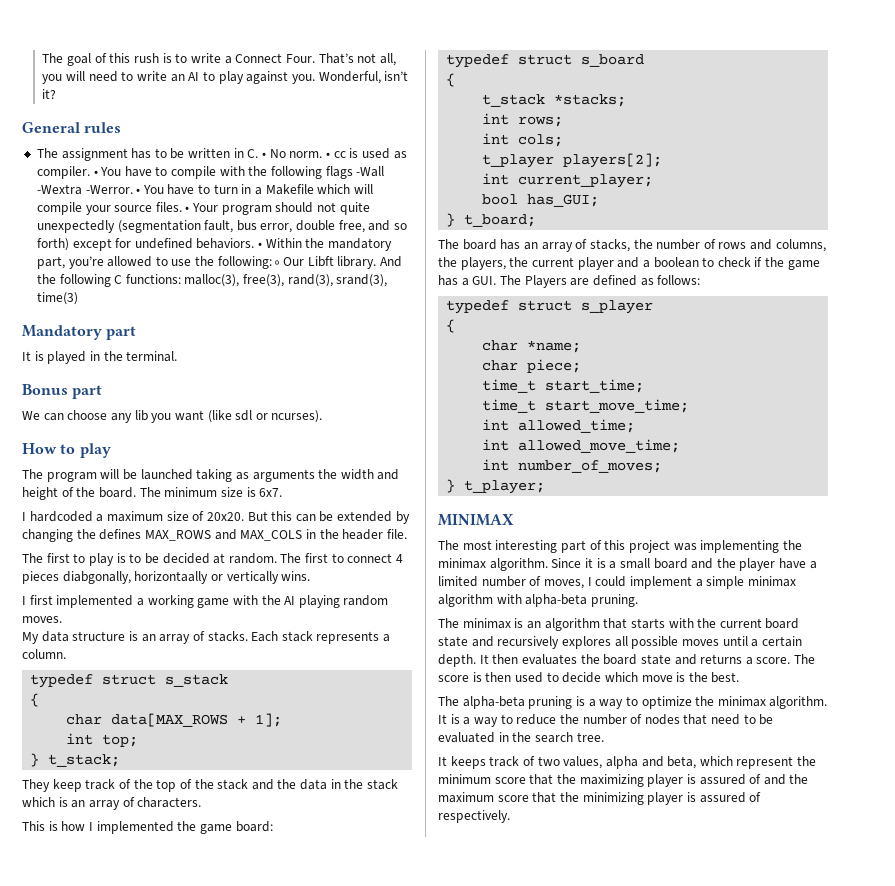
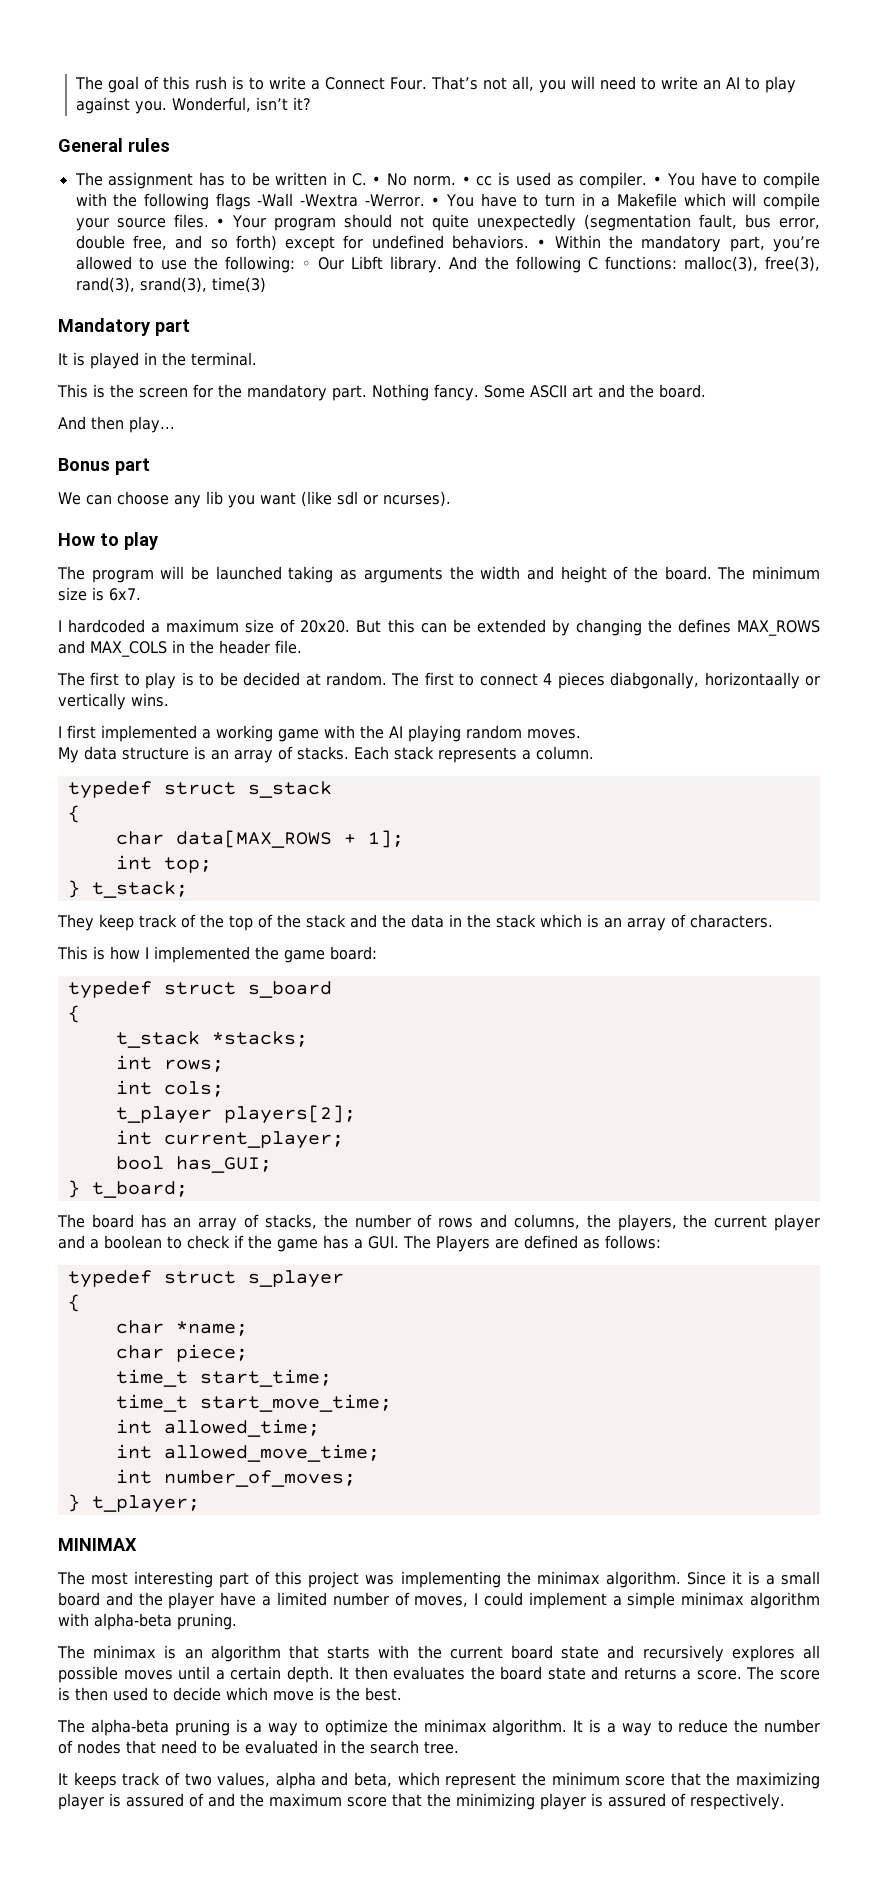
+ This is the screen for the mandatory part. Nothing fancy. Some ASCII art and the board.
+ And then play...

